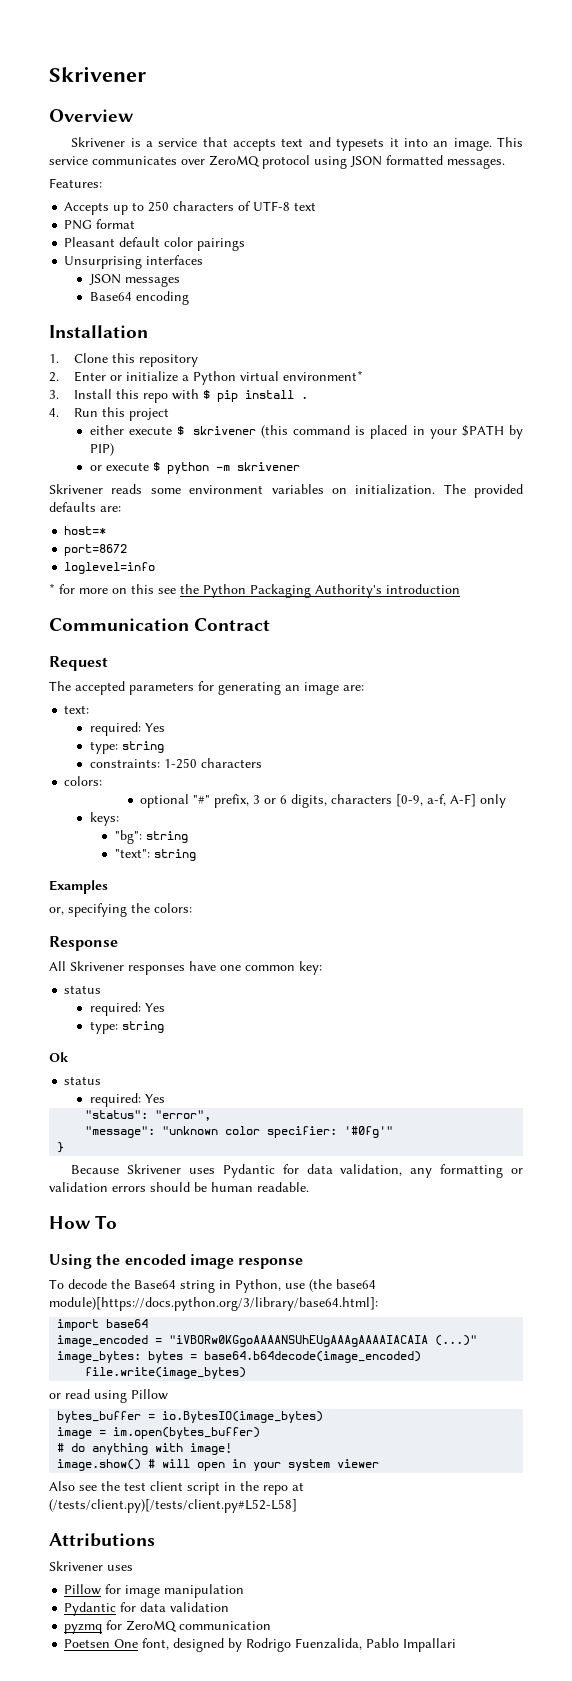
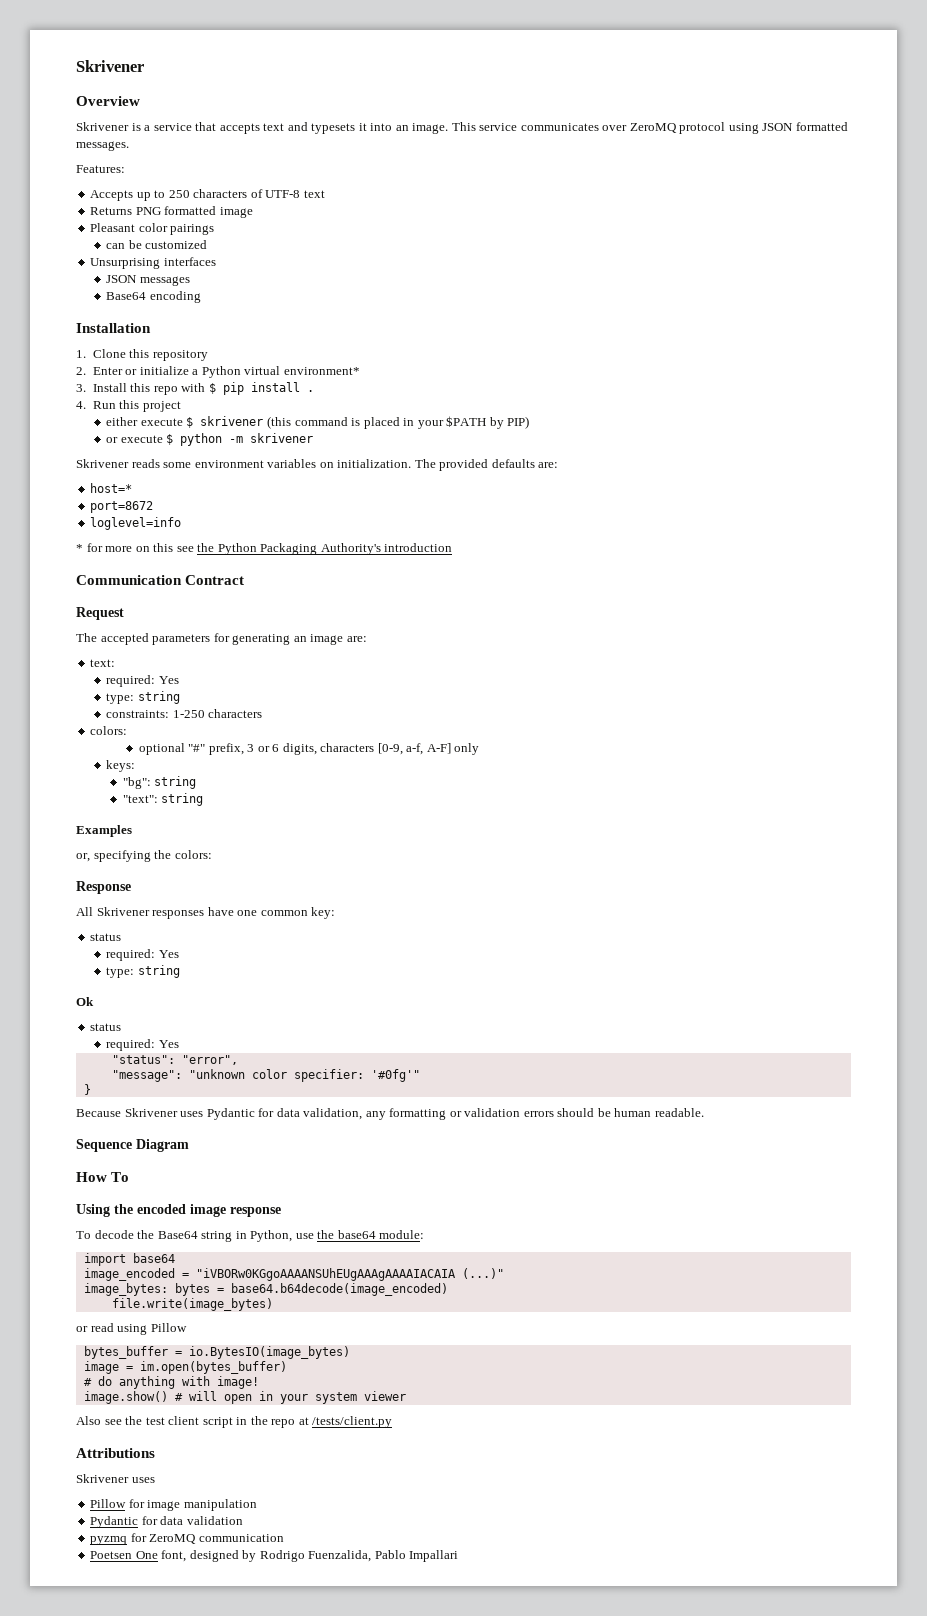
- PNG format
+ Returns PNG formatted image
- Pleasant default color pairings
+ Pleasant color pairings
+ can be customized
+ Sequence Diagram
- To decode the Base64 string in Python, use (the base64 module)[https://docs.python.org/3/library/base64.html]:
+ To decode the Base64 string in Python, use the base64 module:
- Also see the test client script in the repo at (/tests/client.py)[/tests/client.py#L52-L58]
+ Also see the test client script in the repo at /tests/client.py

